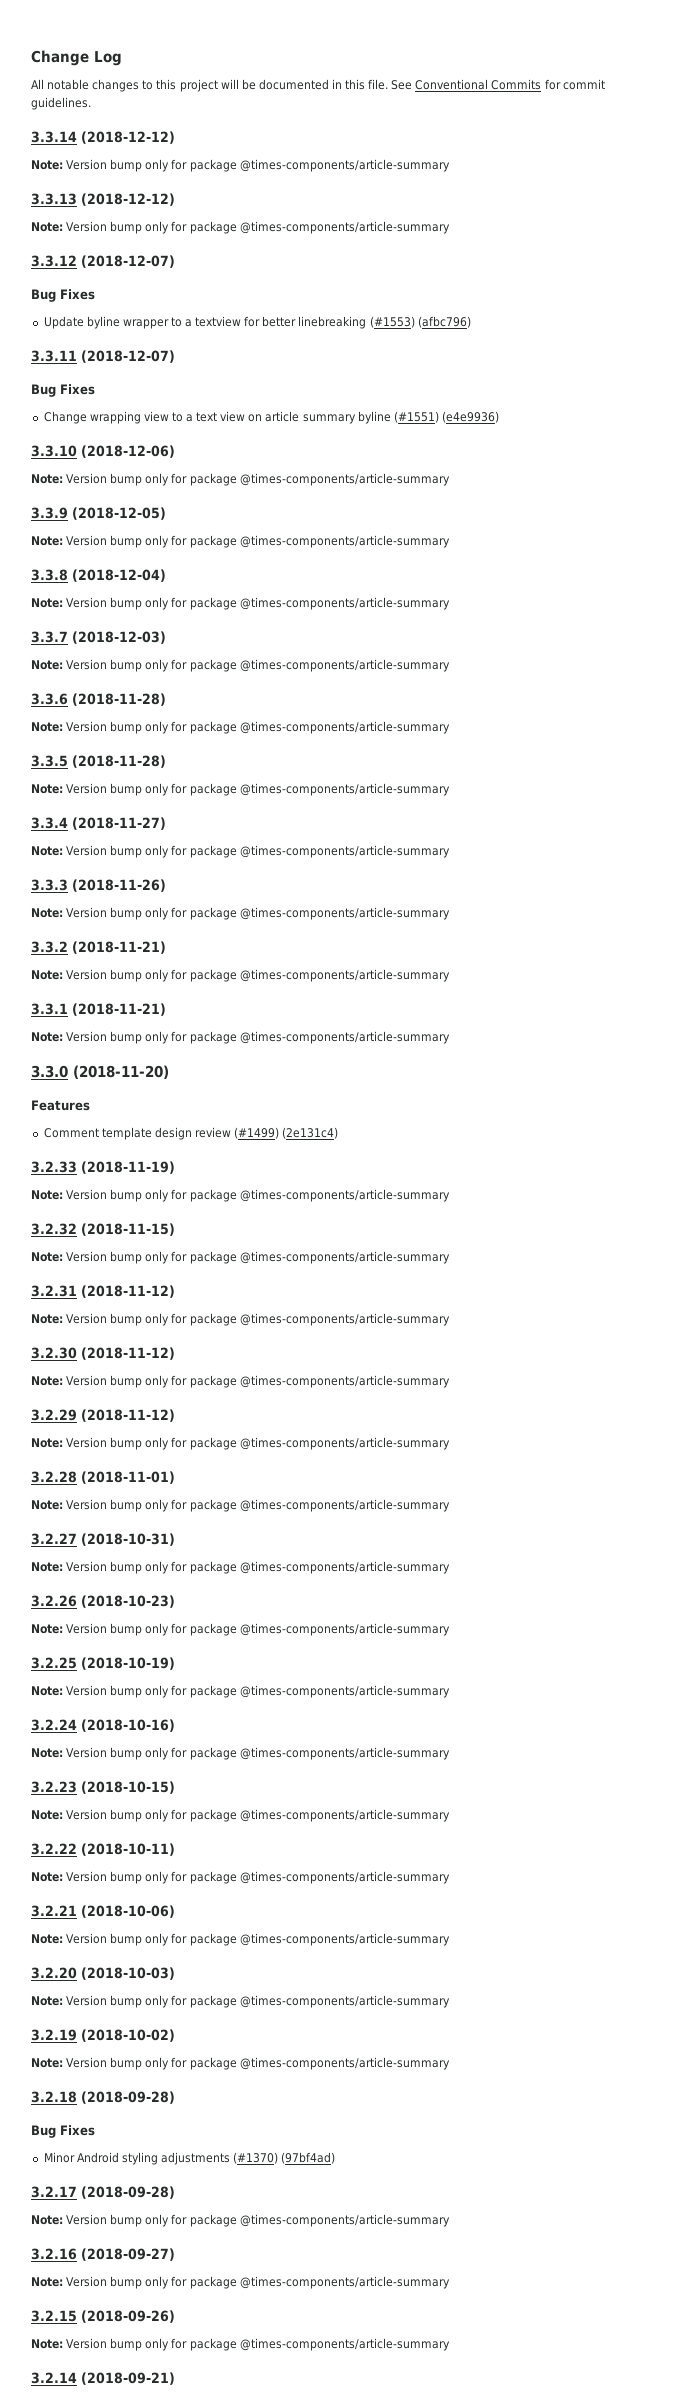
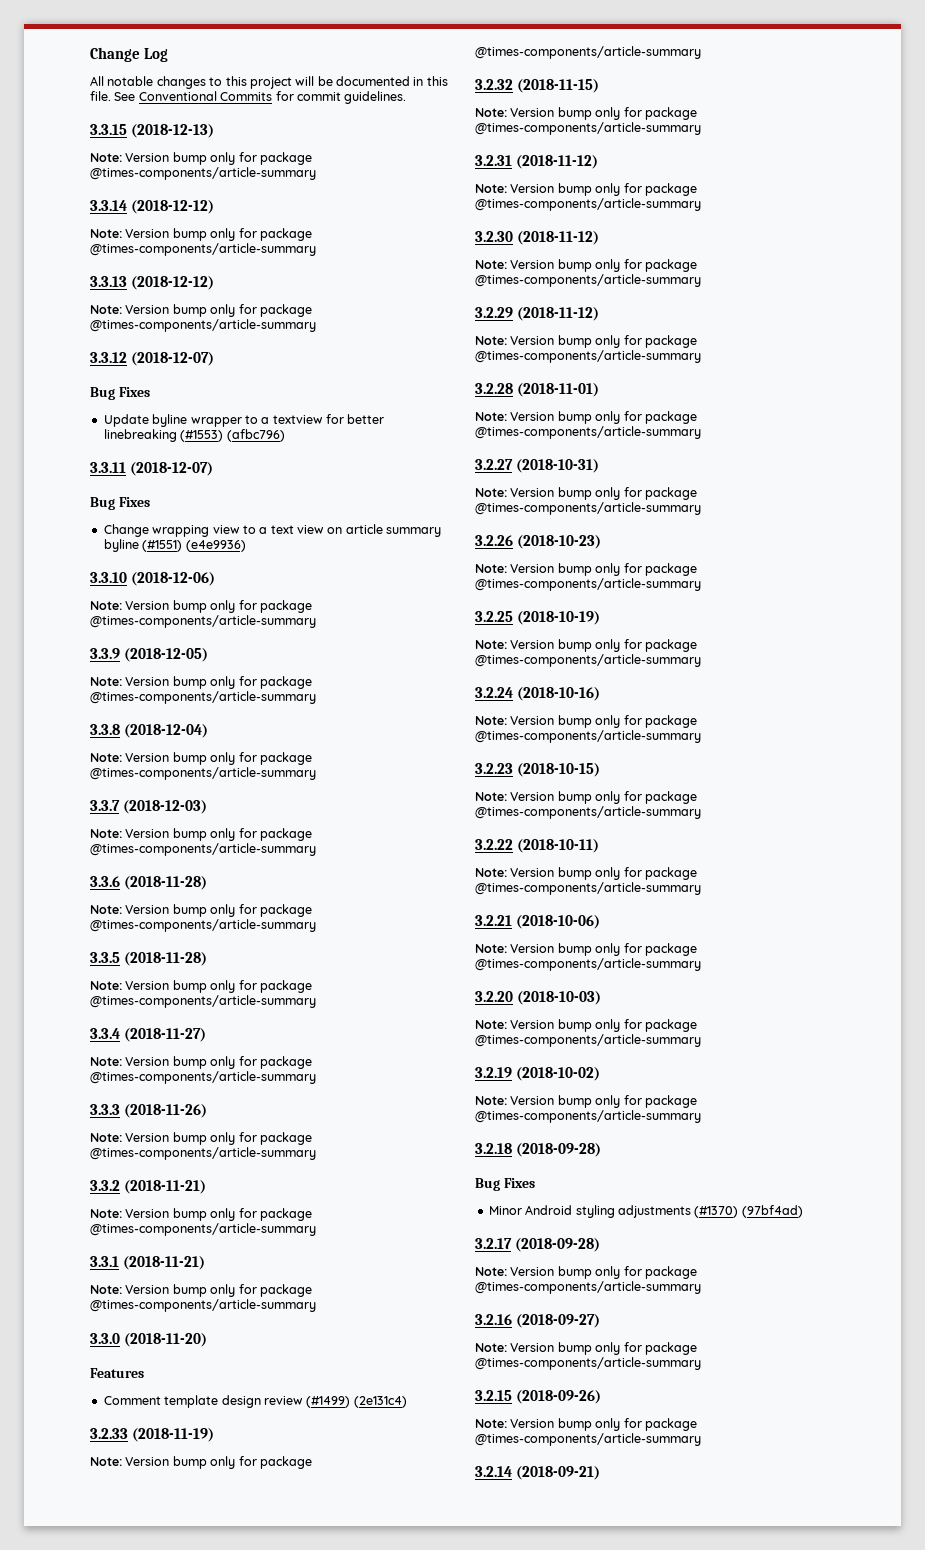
+ 3.3.15 (2018-12-13)
+ Note: Version bump only for package @times-components/article-summary

